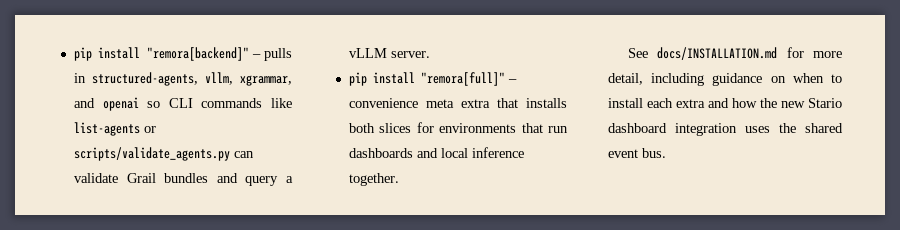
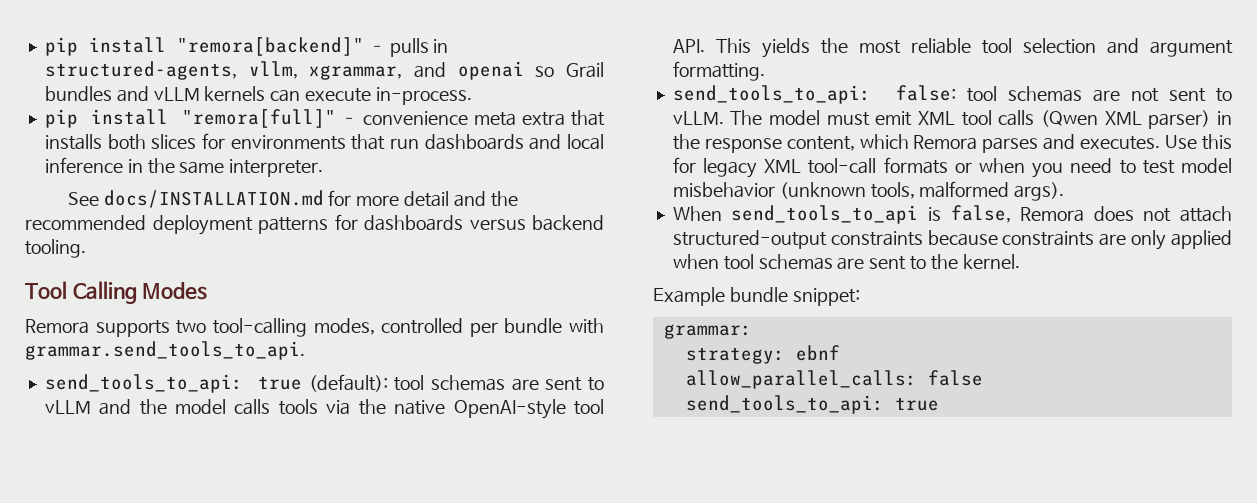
- pip install "remora[backend]" – pulls in structured-agents, vllm, xgrammar, and openai so CLI commands like list-agents or scripts/validate_agents.py can validate Grail bundles and query a vLLM server.
+ pip install "remora[backend]" – pulls in structured-agents, vllm, xgrammar, and openai so Grail bundles and vLLM kernels can execute in-process.
- pip install "remora[full]" – convenience meta extra that installs both slices for environments that run dashboards and local inference together.
+ pip install "remora[full]" – convenience meta extra that installs both slices for environments that run dashboards and local inference in the same interpreter.
- See docs/INSTALLATION.md for more detail, including guidance on when to install each extra and how the new Stario dashboard integration uses the shared event bus.
+ See docs/INSTALLATION.md for more detail and the recommended deployment patterns for dashboards versus backend tooling.
+ Tool Calling Modes
+ Remora supports two tool-calling modes, controlled per bundle with grammar.send_tools_to_api.
+ send_tools_to_api: true (default): tool schemas are sent to vLLM and the model calls tools via the native OpenAI-style tool API. This yields the most reliable tool selection and argument formatting.
+ send_tools_to_api: false: tool schemas are not sent to vLLM. The model must emit XML tool calls (Qwen XML parser) in the response content, which Remora parses and executes. Use this for legacy XML tool-call formats or when you need to test model misbehavior (unknown tools, malformed args).
+ When send_tools_to_api is false, Remora does not attach structured-output constraints because constraints are only applied when tool schemas are sent to the kernel.
+ Example bundle snippet:
+ grammar:
+ strategy: ebnf
+ allow_parallel_calls: false
+ send_tools_to_api: true

